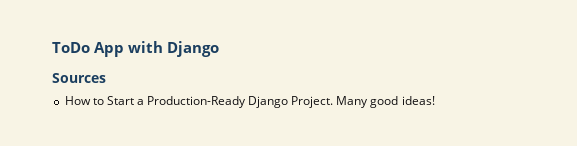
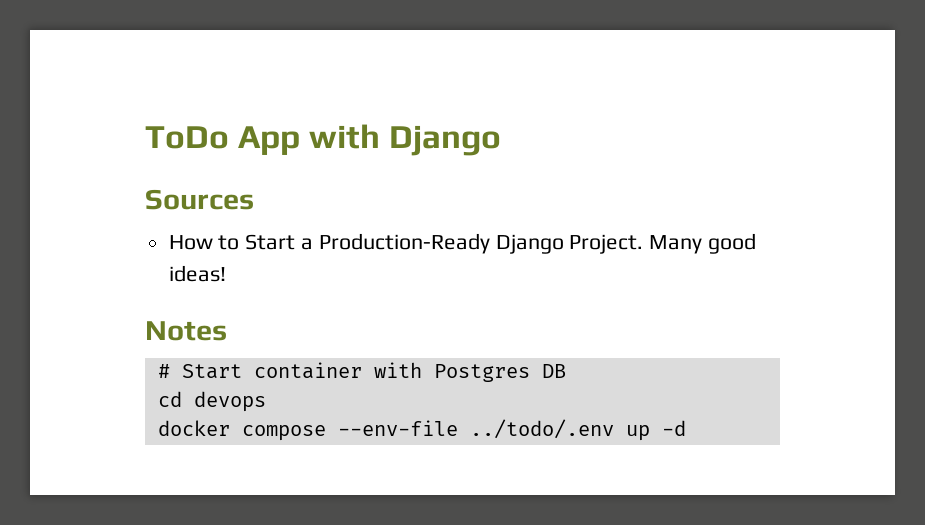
+ Notes
+ # Start container with Postgres DB
+ cd devops
+ docker compose --env-file ../todo/.env up -d

